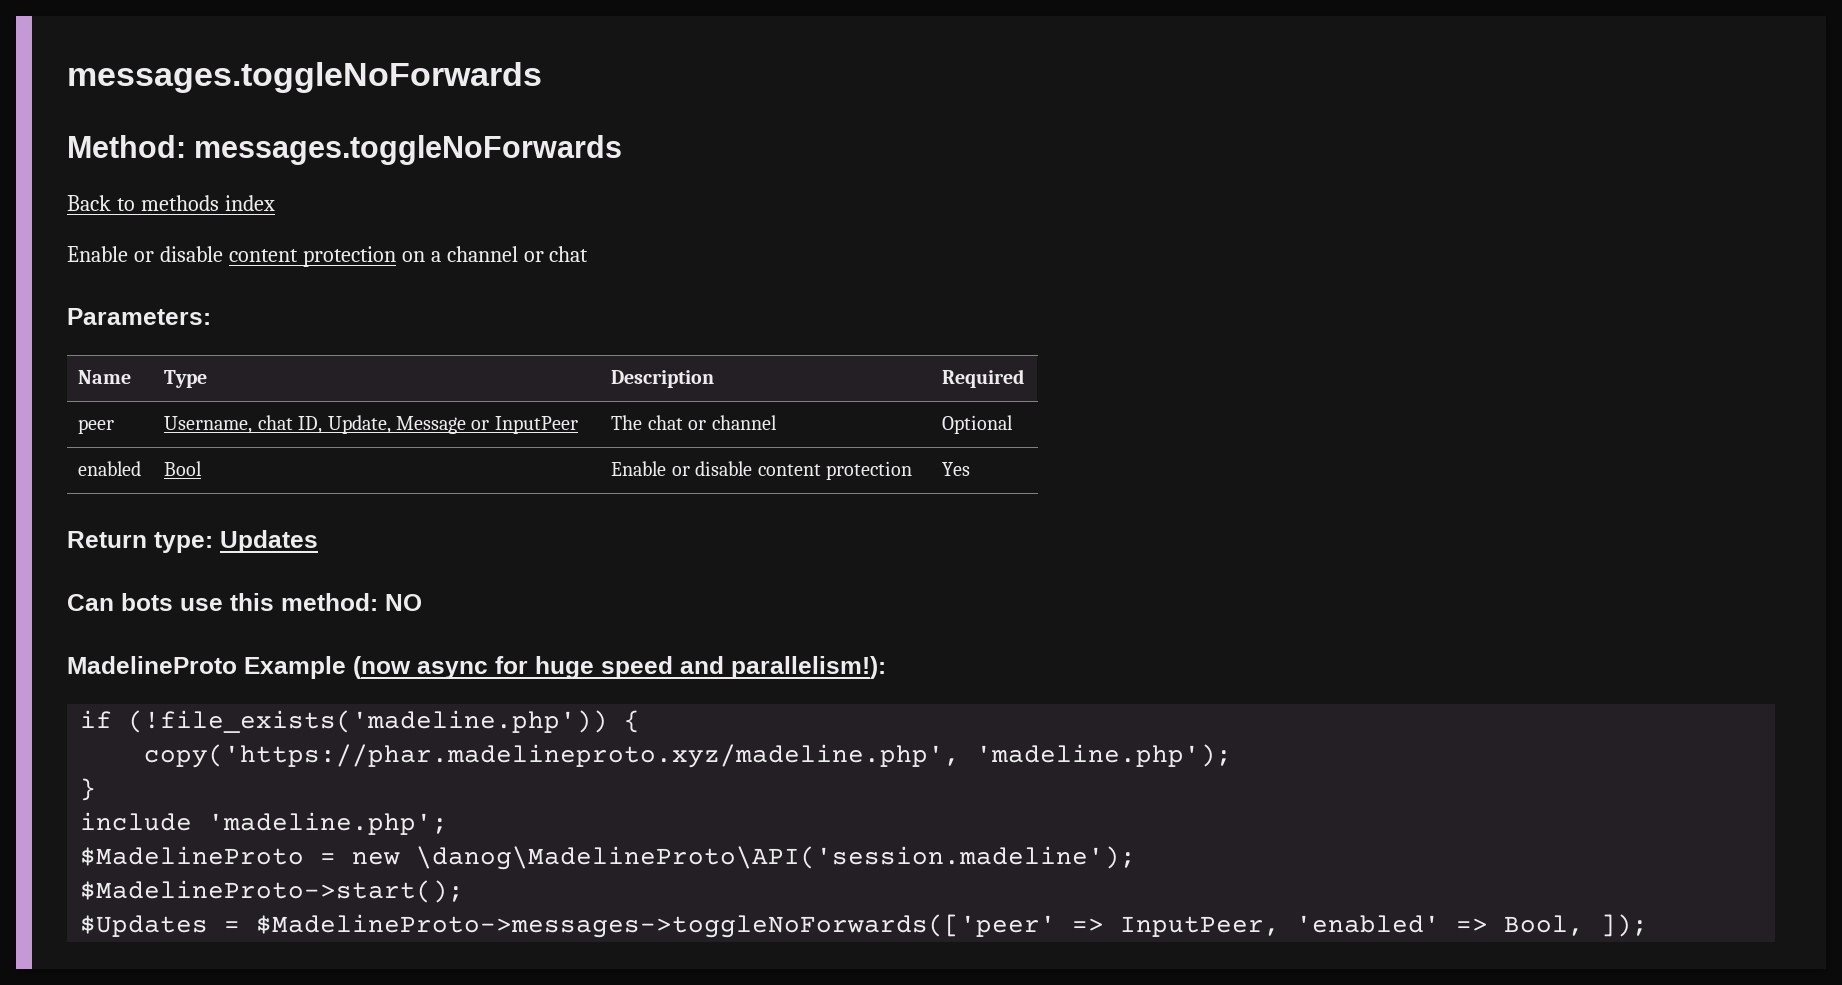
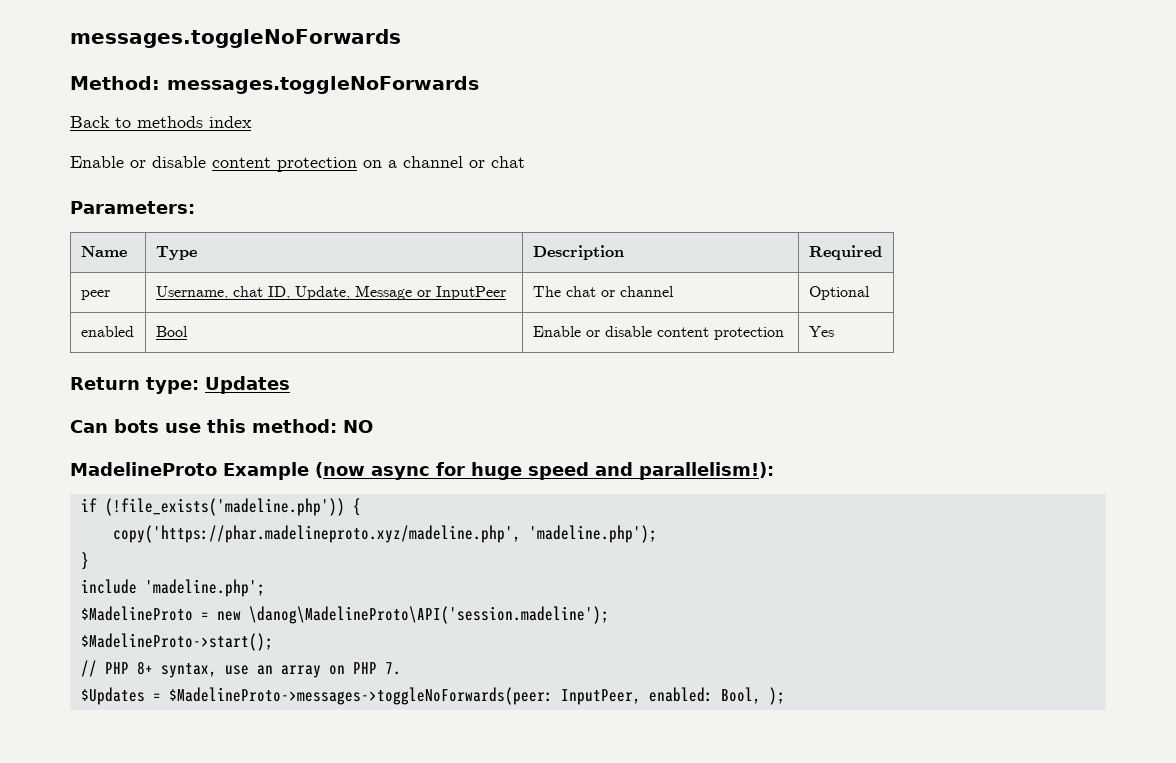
- $Updates = $MadelineProto->messages->toggleNoForwards(['peer' => InputPeer, 'enabled' => Bool, ]);
+ // PHP 8+ syntax, use an array on PHP 7.
+ $Updates = $MadelineProto->messages->toggleNoForwards(peer: InputPeer, enabled: Bool, );

